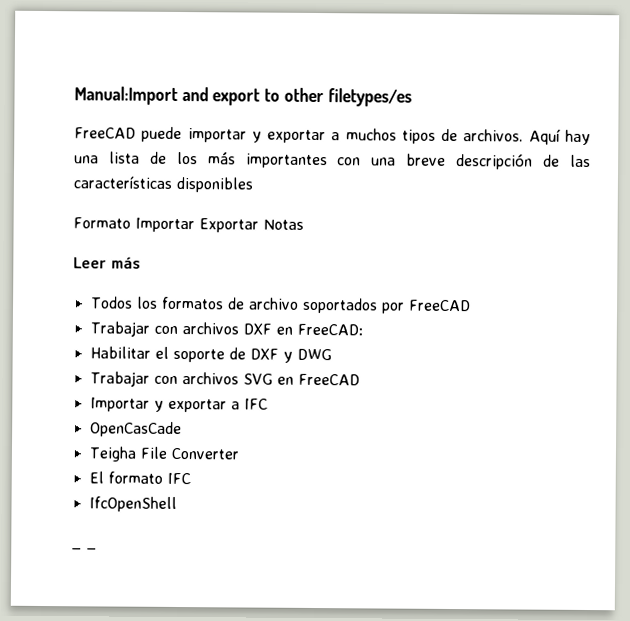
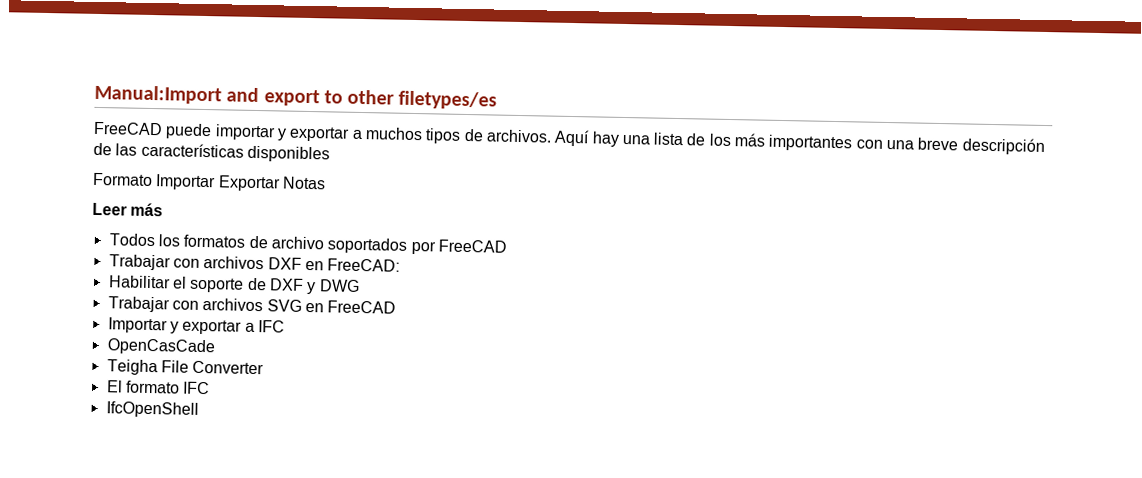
- _ _

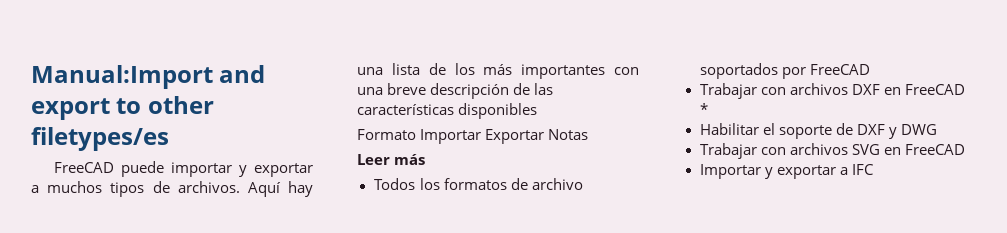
- Trabajar con archivos DXF en FreeCAD:
+ Trabajar con archivos DXF en FreeCAD *
- OpenCasCade
- Teigha File Converter
- El formato IFC
- IfcOpenShell

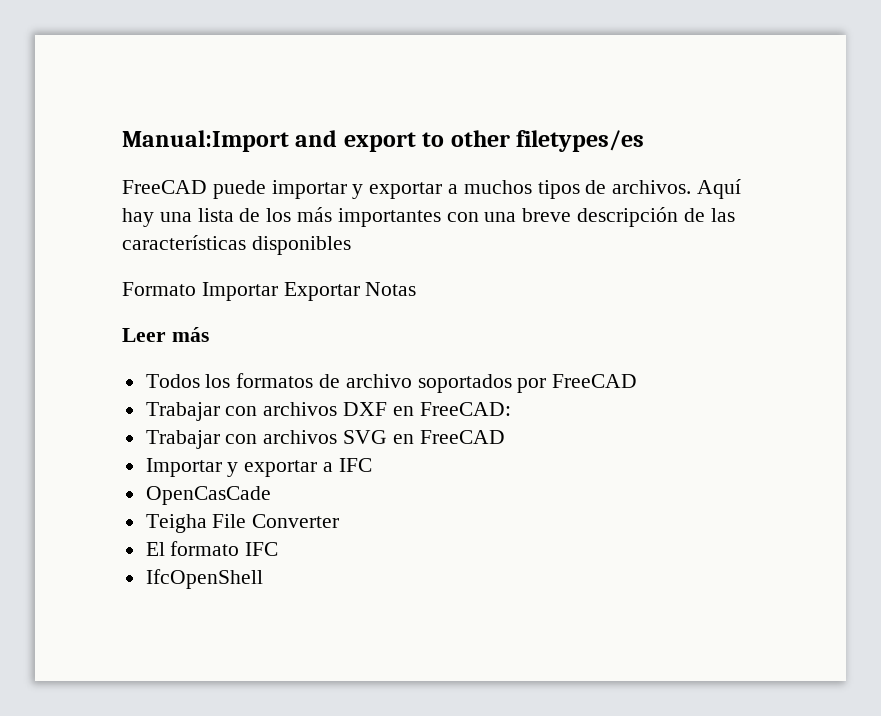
- Trabajar con archivos DXF en FreeCAD *
- Habilitar el soporte de DXF y DWG
+ Trabajar con archivos DXF en FreeCAD:
+ OpenCasCade
+ Teigha File Converter
+ El formato IFC
+ IfcOpenShell

